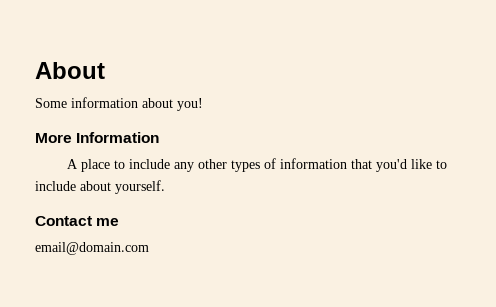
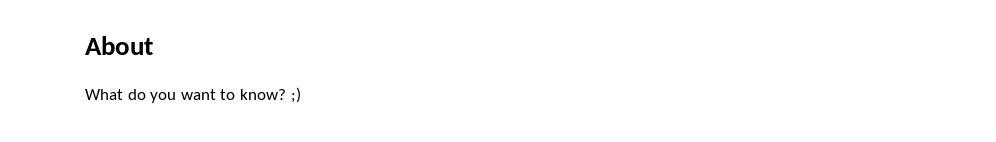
- Some information about you!
- More Information
- A place to include any other types of information that you'd like to include about yourself.
- Contact me
- email@domain.com
+ What do you want to know? ;)

